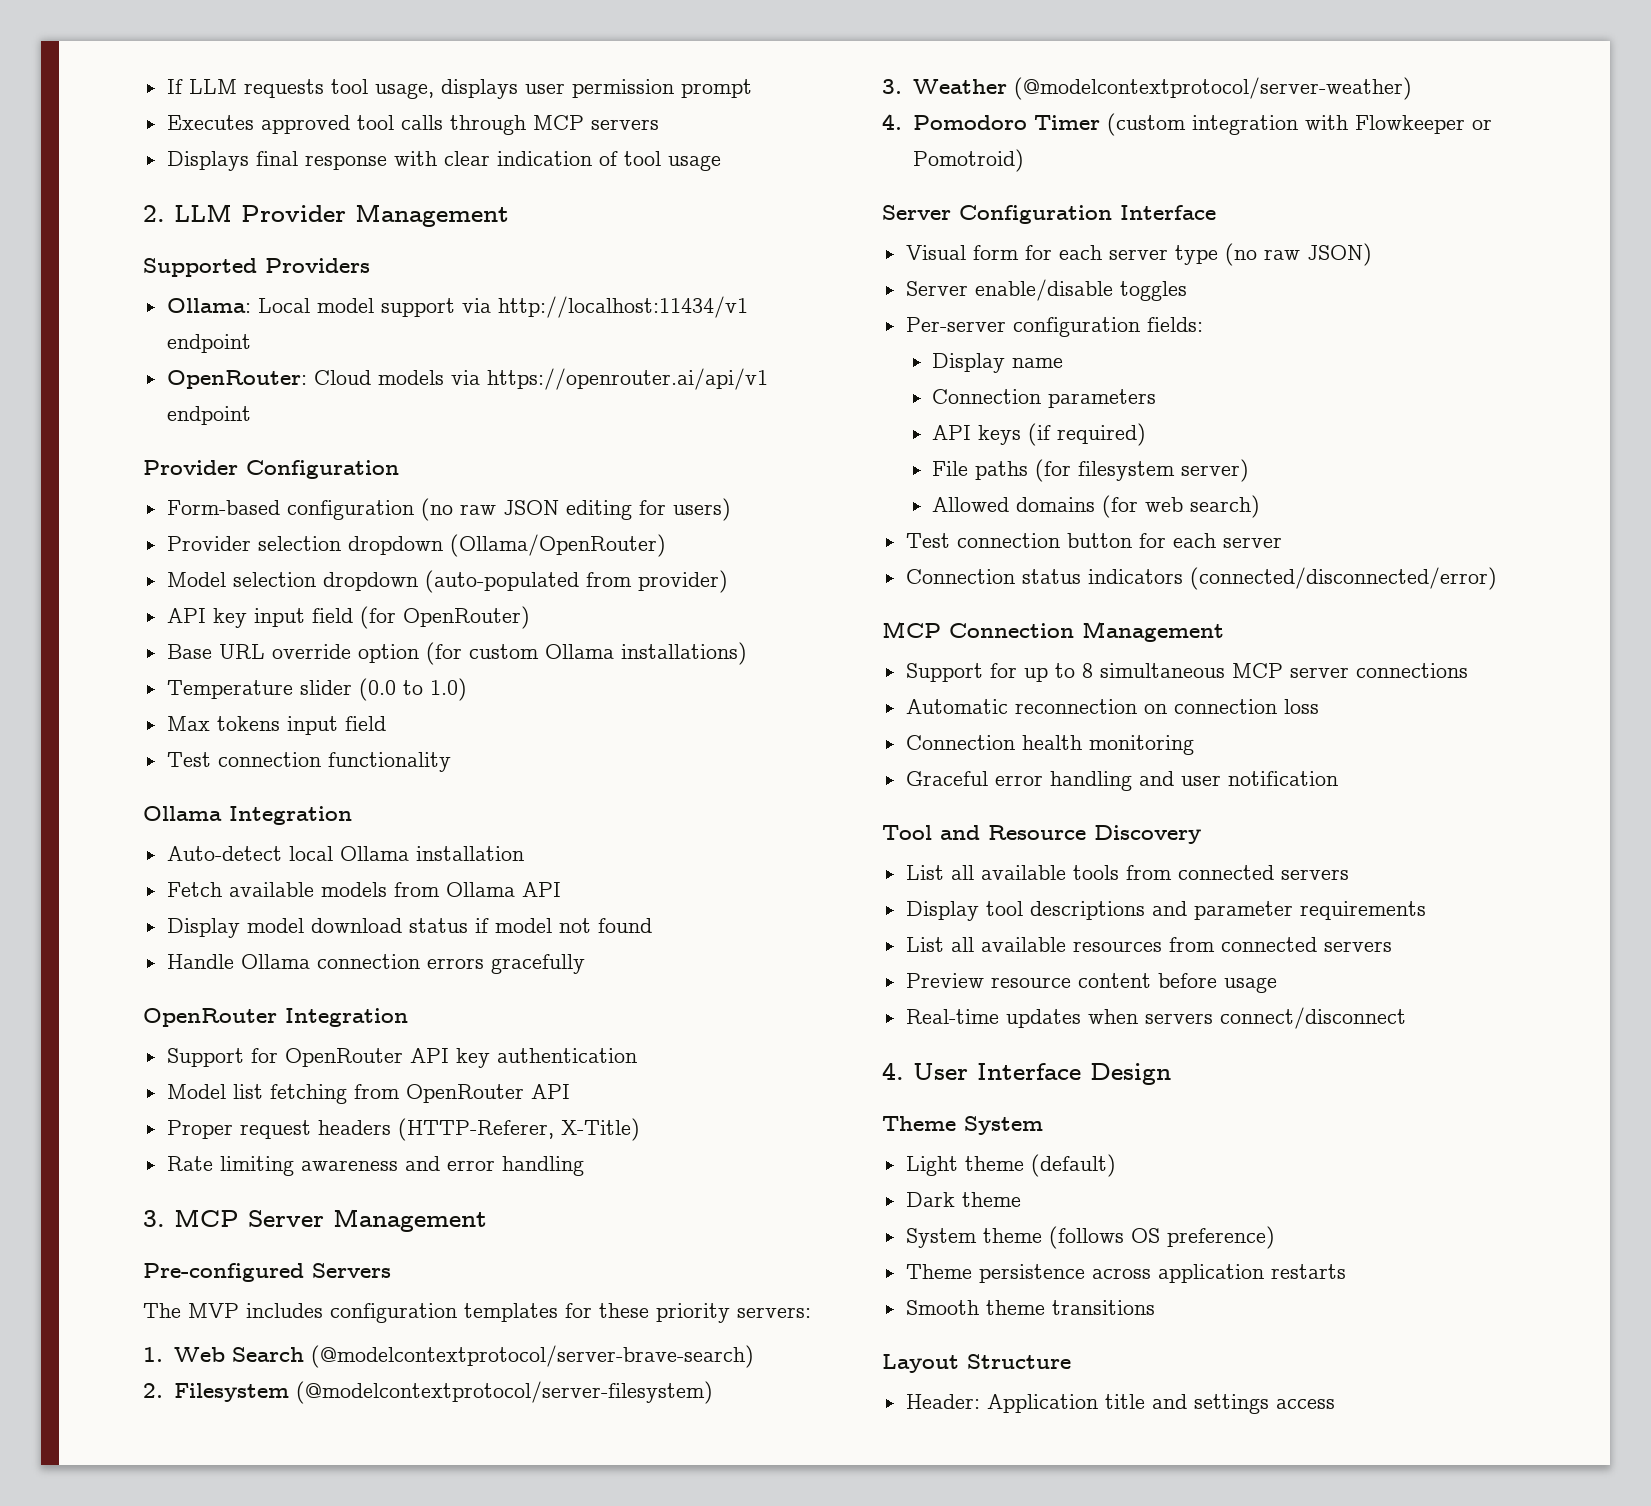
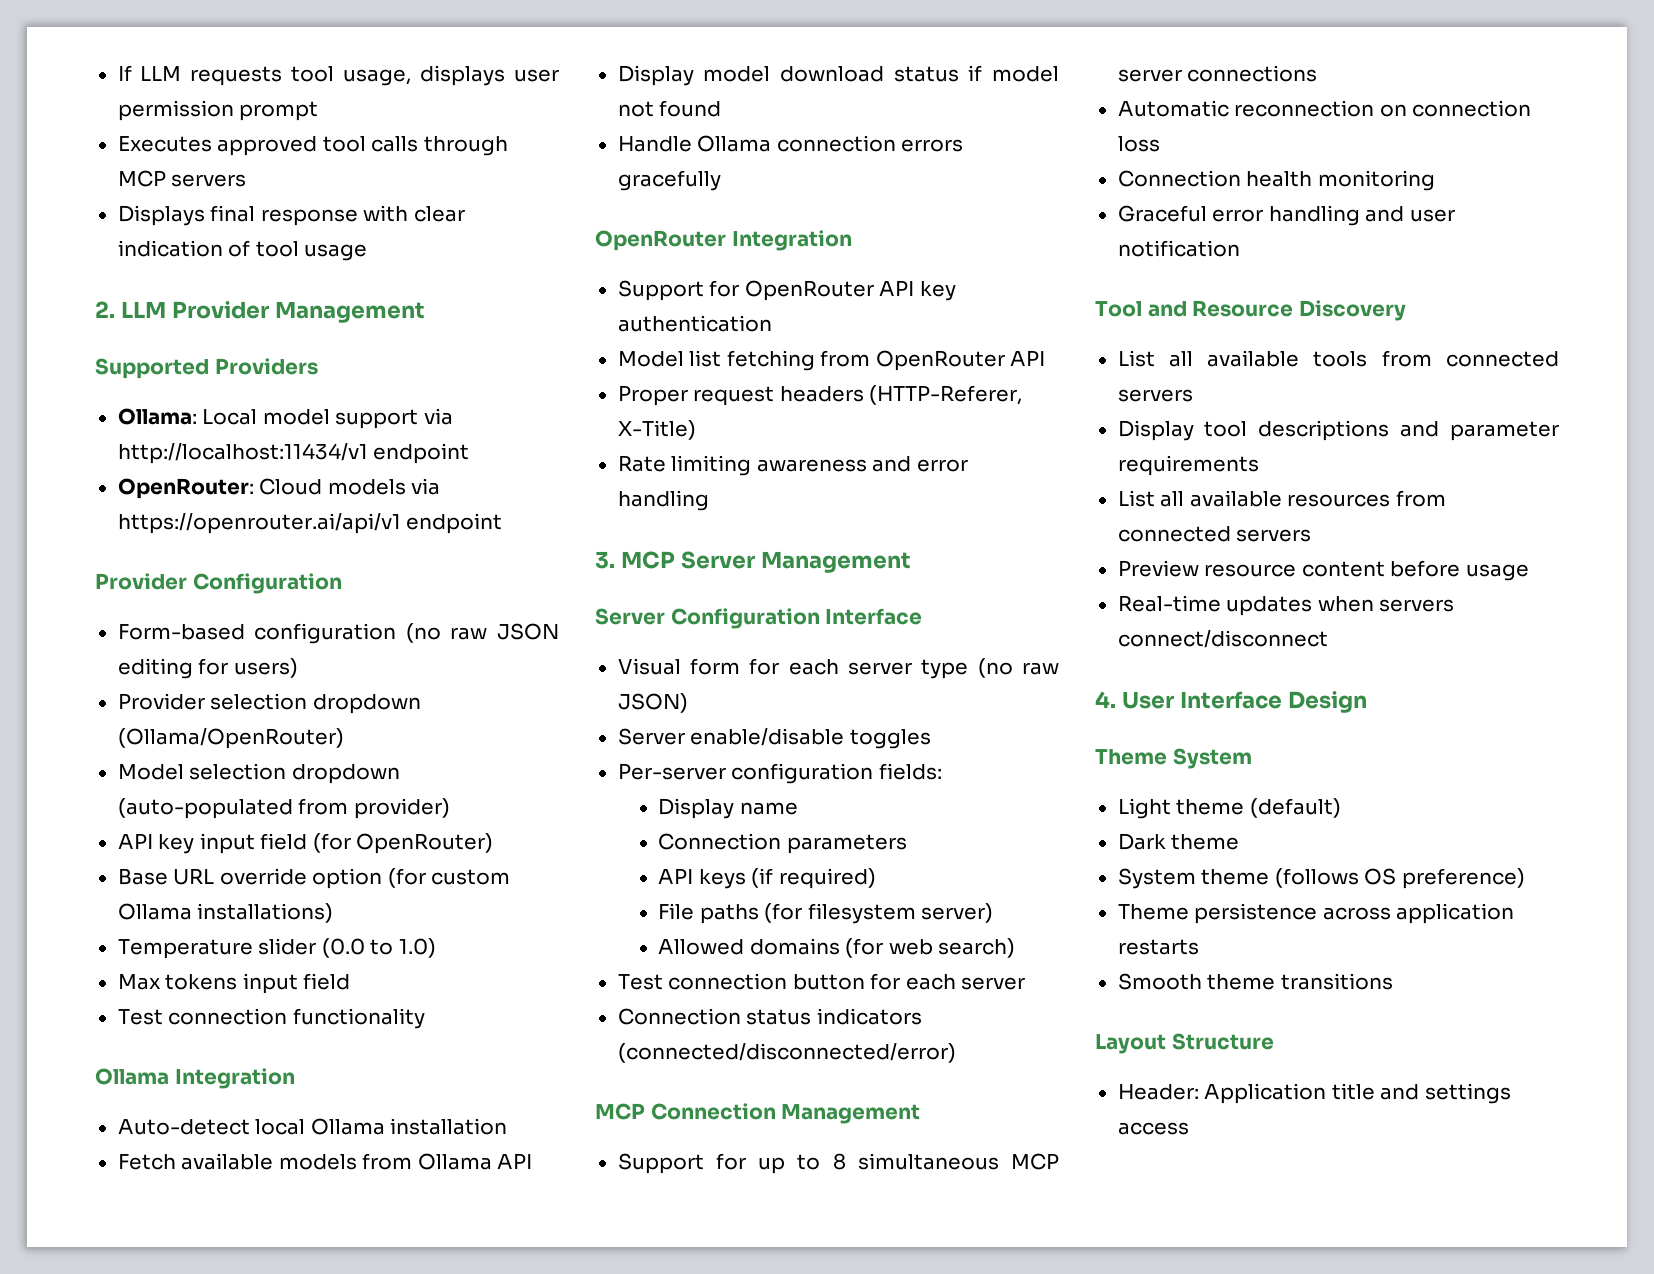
- Pre-configured Servers
- The MVP includes configuration templates for these priority servers:
- 1. Web Search (@modelcontextprotocol/server-brave-search)
- 2. Filesystem (@modelcontextprotocol/server-filesystem)
- 3. Weather (@modelcontextprotocol/server-weather)
- 4. Pomodoro Timer (custom integration with Flowkeeper or Pomotroid)

